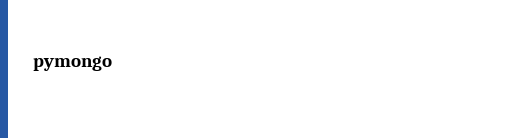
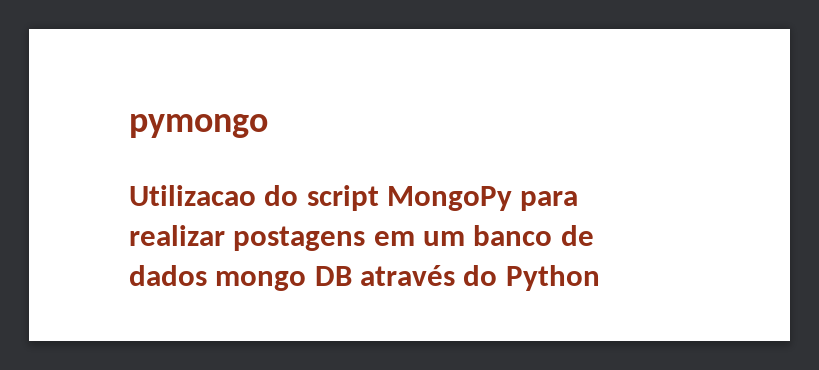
+ Utilizacao do script MongoPy para realizar postagens em um banco de dados mongo DB através do Python

